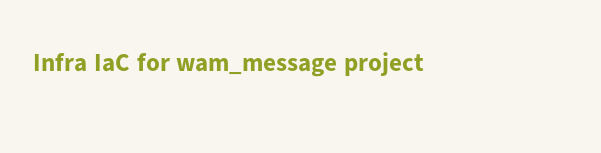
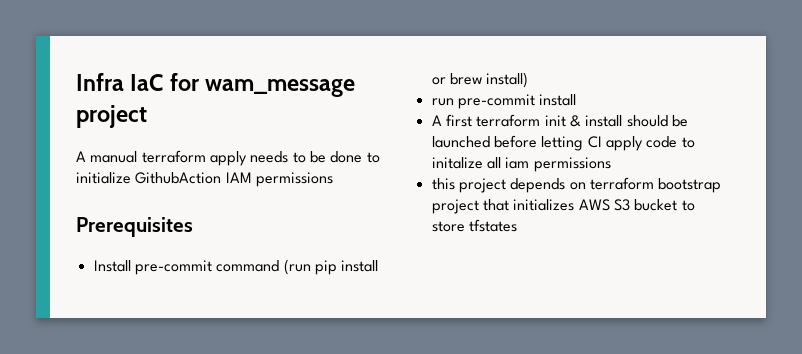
+ A manual terraform apply needs to be done to initialize GithubAction IAM permissions
+ Prerequisites
+ Install pre-commit command (run pip install or brew install)
+ run pre-commit install
+ A first terraform init & install should be launched before letting CI apply code to initalize all iam permissions
+ this project depends on terraform bootstrap project that initializes AWS S3 bucket to store tfstates

